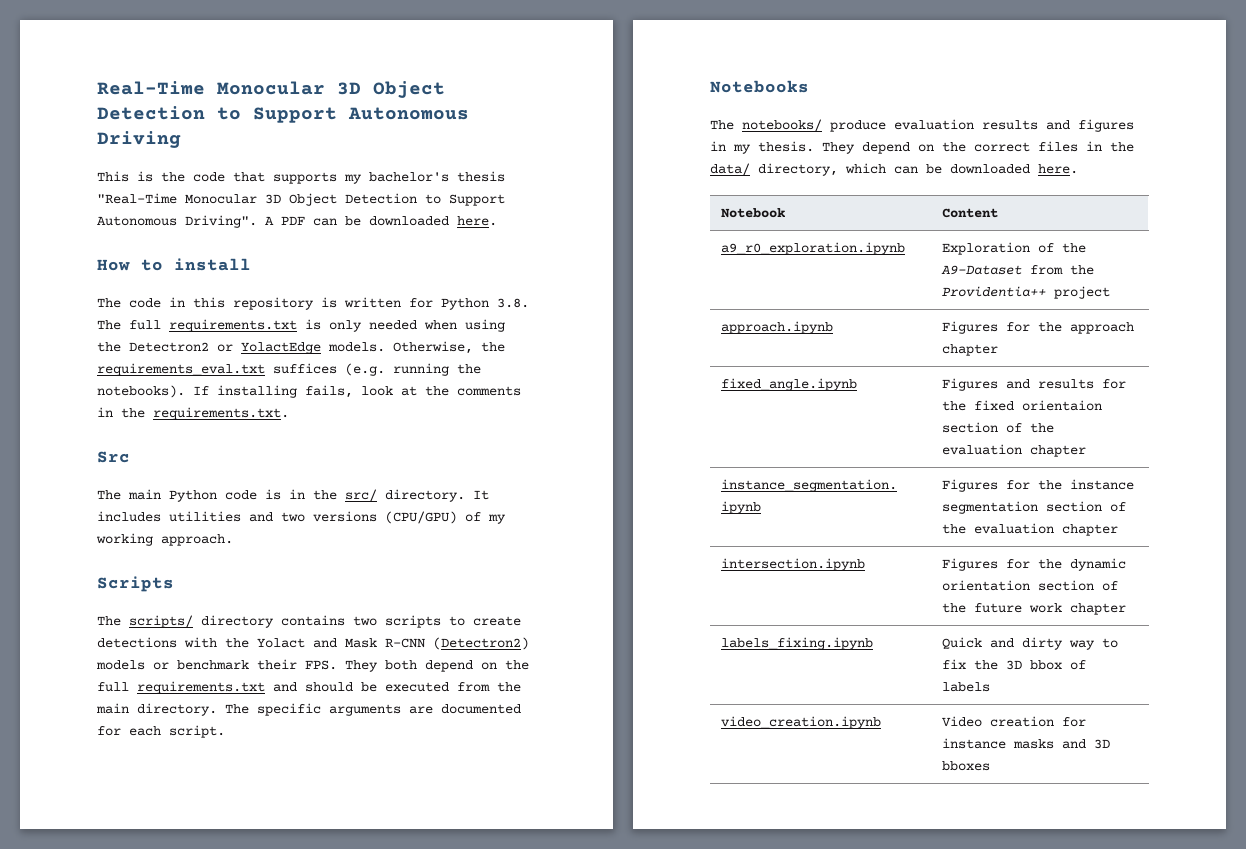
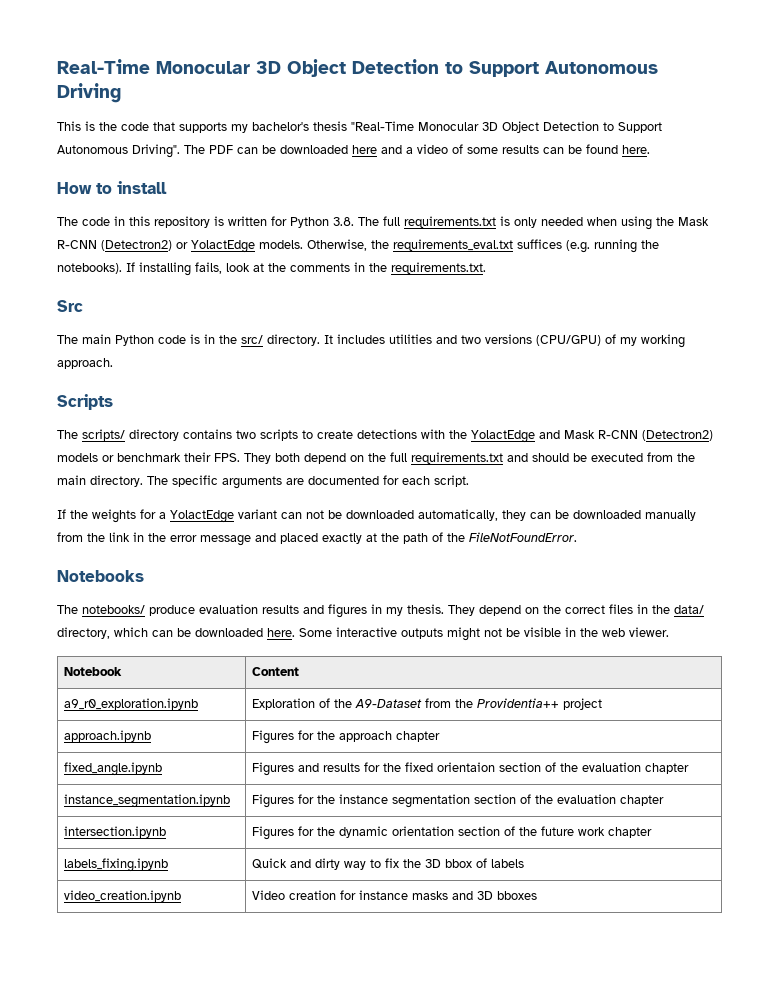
- A PDF can be downloaded here.
+ The PDF can be downloaded here and a video of some results can be found here.
- The code in this repository is written for Python 3.8. The full requirements.txt is only needed when using the Detectron2 or YolactEdge models.
+ The code in this repository is written for Python 3.8. The full requirements.txt is only needed when using the Mask R-CNN (Detectron2) or YolactEdge models.
- The scripts/ directory contains two scripts to create detections with the Yolact and Mask R-CNN (Detectron2) models or benchmark their FPS. They both depend on the full requirements.txt and should be executed from the main directory.
+ The scripts/ directory contains two scripts to create detections with the YolactEdge and Mask R-CNN (Detectron2) models or benchmark their FPS. They both depend on the full requirements.txt and should be executed from the main directory.
+ If the weights for a YolactEdge variant can not be downloaded automatically, they can be downloaded manually from the link in the error message and placed exactly at the path of the FileNotFoundError.
+ Some interactive outputs might not be visible in the web viewer.

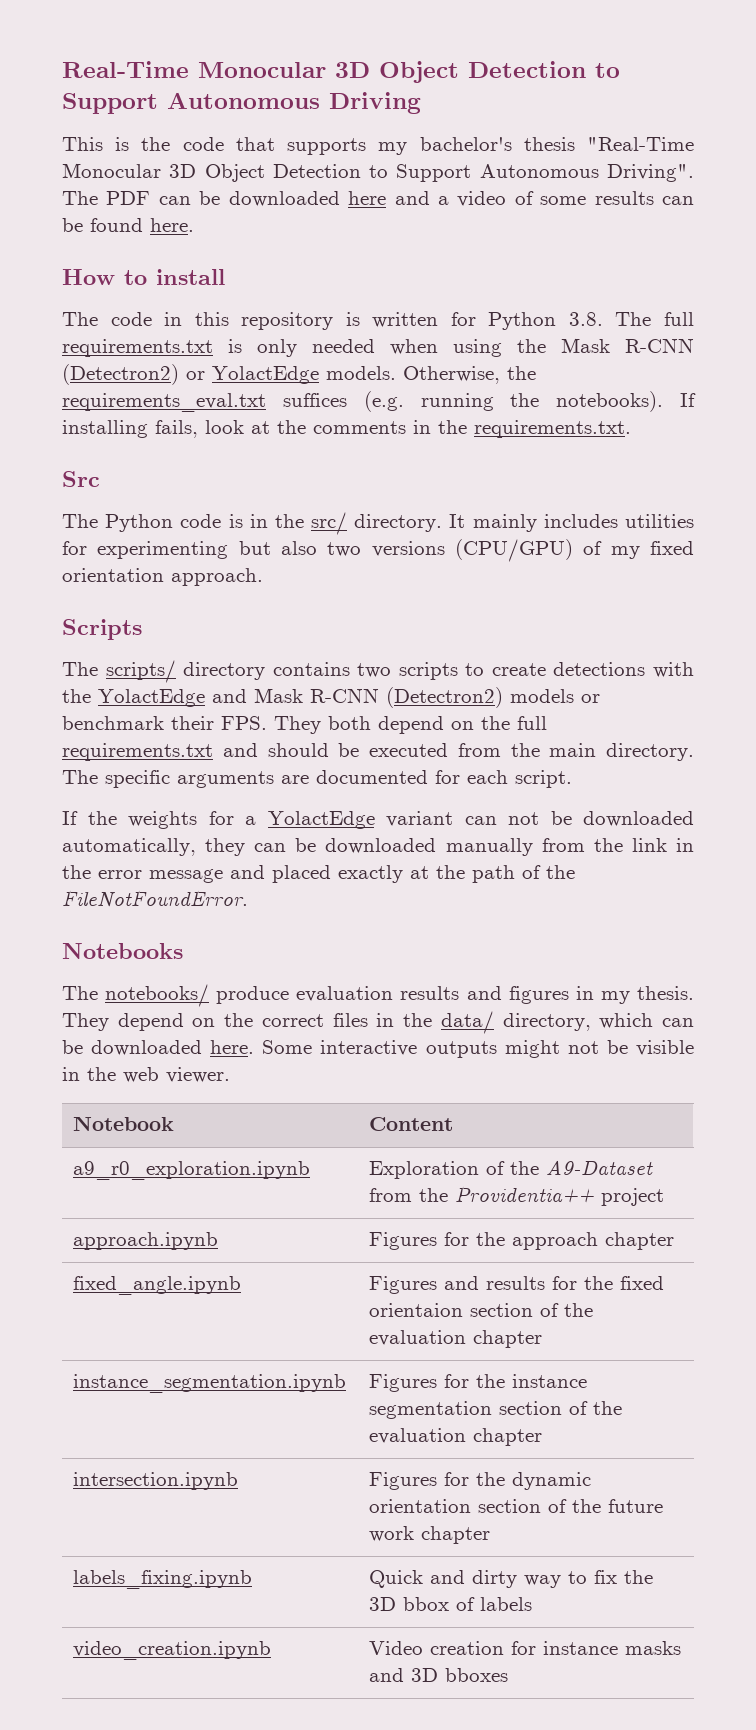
- The main Python code is in the src/ directory.
+ The Python code is in the src/ directory.
- It includes utilities and two versions (CPU/GPU) of my working approach.
+ It mainly includes utilities for experimenting but also two versions (CPU/GPU) of my fixed orientation approach.

